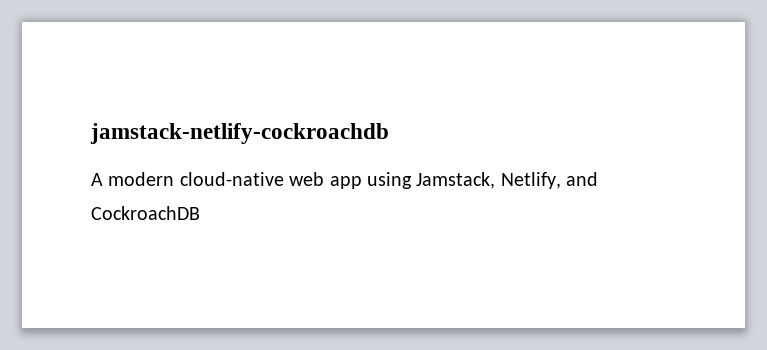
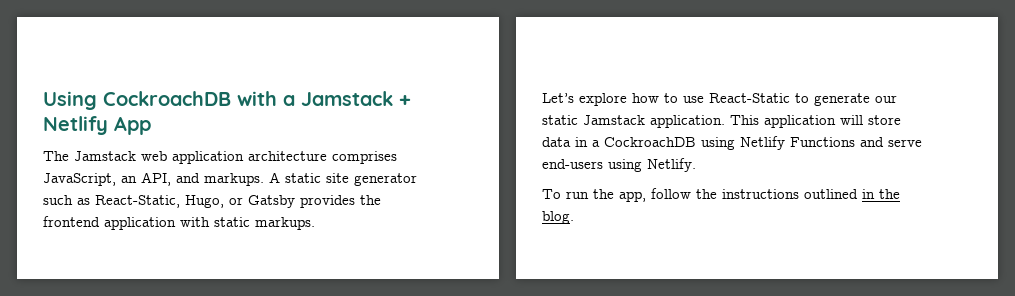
- jamstack-netlify-cockroachdb
- A modern cloud-native web app using Jamstack, Netlify, and CockroachDB
+ Using CockroachDB with a Jamstack + Netlify App
+ The Jamstack web application architecture comprises JavaScript, an API, and markups. A static site generator such as React-Static, Hugo, or Gatsby provides the frontend application with static markups.
+ Let’s explore how to use React-Static to generate our static Jamstack application. This application will store data in a CockroachDB using Netlify Functions and serve end-users using Netlify.
+ To run the app, follow the instructions outlined in the blog.

